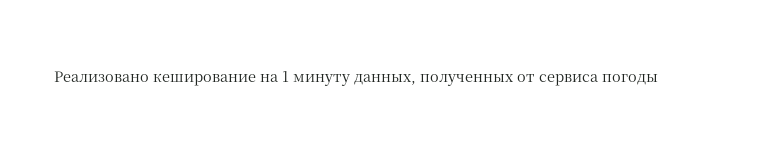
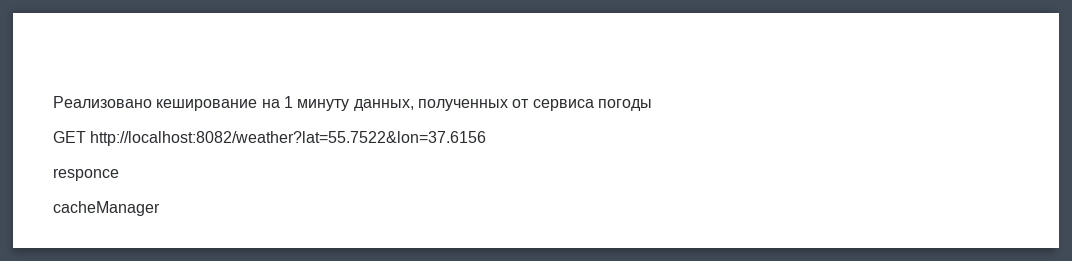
+ GET http://localhost:8082/weather?lat=55.7522&lon=37.6156
+ responce
+ cacheManager

